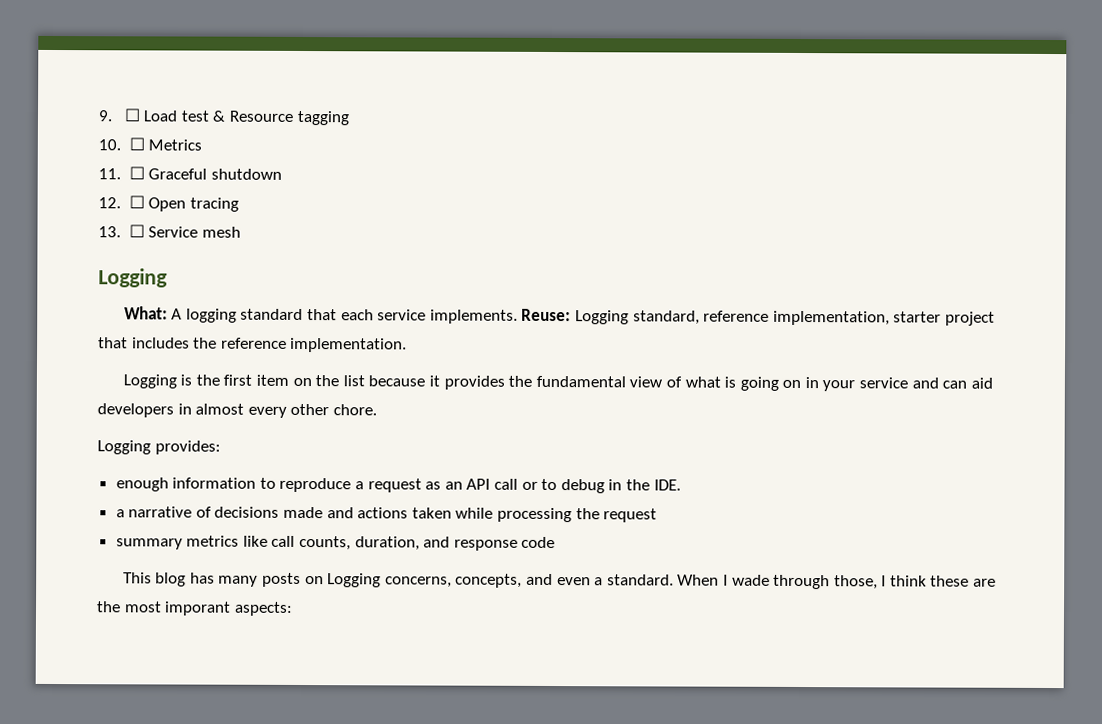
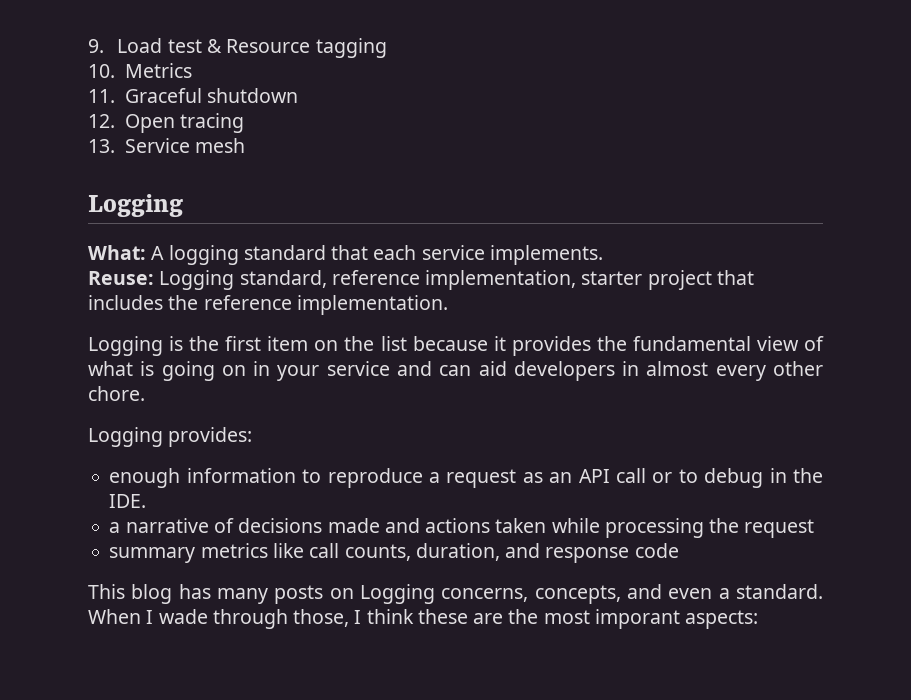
- 9. ☐ Load test & Resource tagging
+ 9. Load test & Resource tagging
- 10. ☐ Metrics
+ 10. Metrics
- 11. ☐ Graceful shutdown
+ 11. Graceful shutdown
- 12. ☐ Open tracing
+ 12. Open tracing
- 13. ☐ Service mesh
+ 13. Service mesh
- What: A logging standard that each service implements. Reuse: Logging standard, reference implementation, starter project that includes the reference implementation.
+ What: A logging standard that each service implements.
+ Reuse: Logging standard, reference implementation, starter project that includes the reference implementation.

